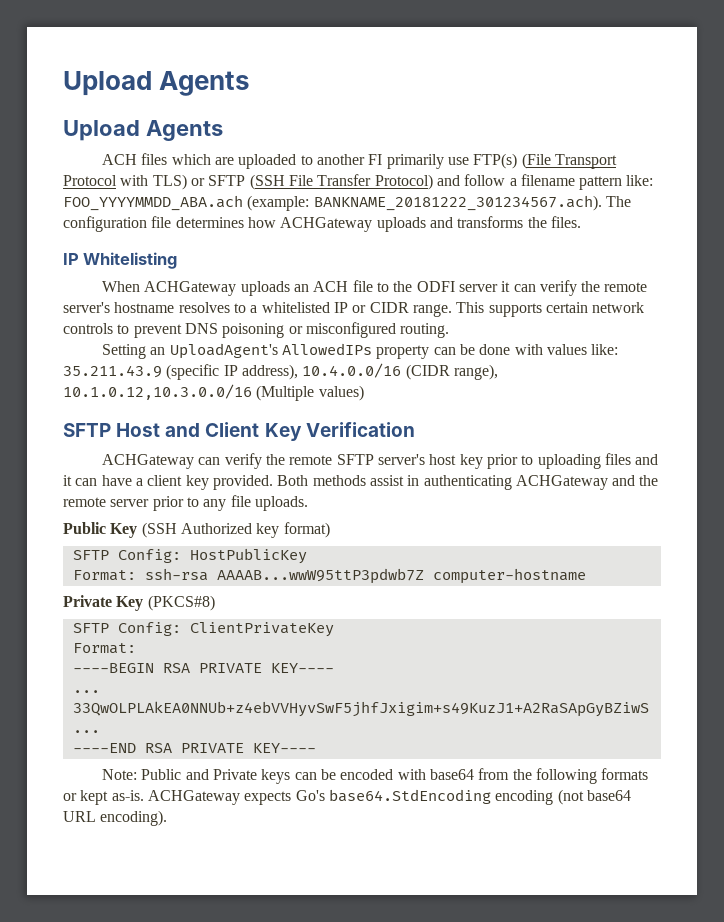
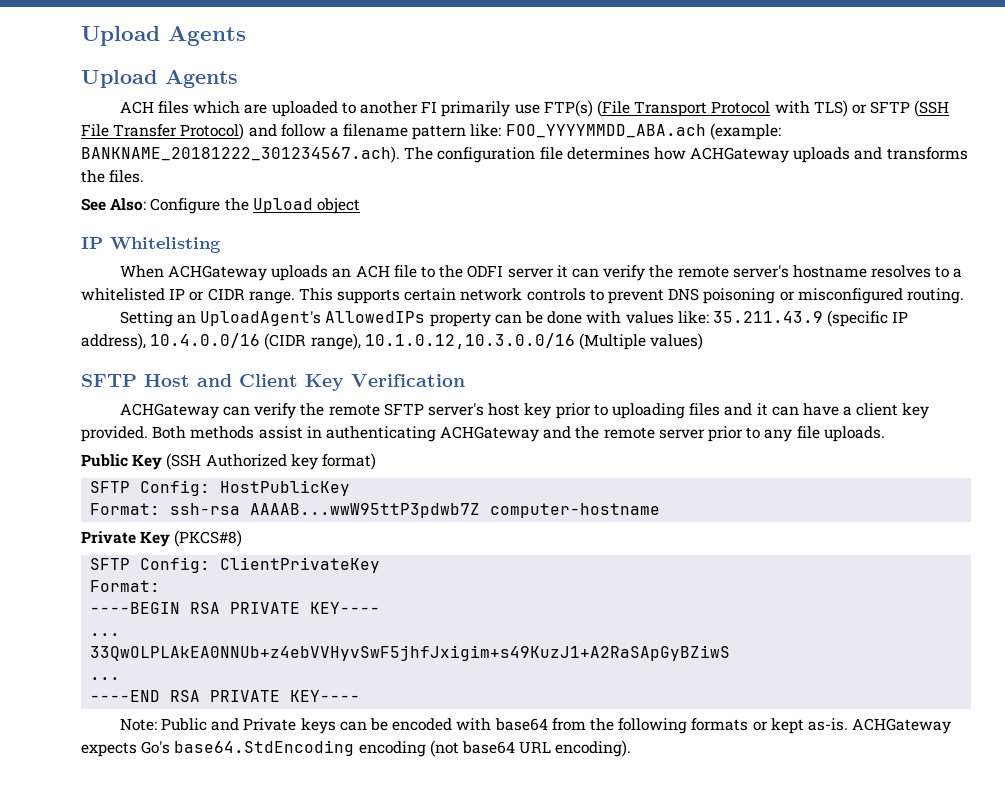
+ See Also: Configure the Upload object

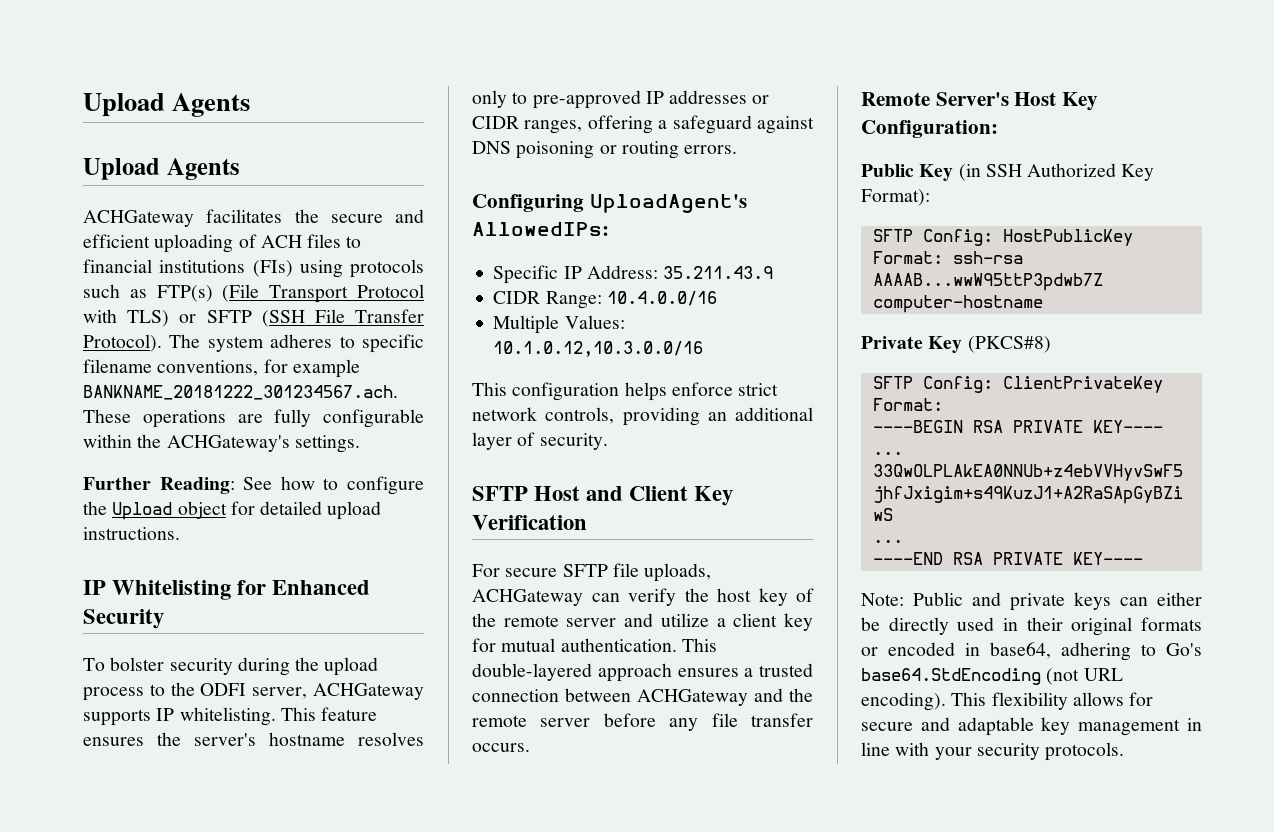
- ACH files which are uploaded to another FI primarily use FTP(s) (File Transport Protocol with TLS) or SFTP (SSH File Transfer Protocol) and follow a filename pattern like: FOO_YYYYMMDD_ABA.ach (example: BANKNAME_20181222_301234567.ach). The configuration file determines how ACHGateway uploads and transforms the files.
- See Also: Configure the Upload object
- IP Whitelisting
- When ACHGateway uploads an ACH file to the ODFI server it can verify the remote server's hostname resolves to a whitelisted IP or CIDR range. This supports certain network controls to prevent DNS poisoning or misconfigured routing.
- Setting an UploadAgent's AllowedIPs property can be done with values like: 35.211.43.9 (specific IP address), 10.4.0.0/16 (CIDR range), 10.1.0.12,10.3.0.0/16 (Multiple values)
+ ACHGateway facilitates the secure and efficient uploading of ACH files to financial institutions (FIs) using protocols such as FTP(s) (File Transport Protocol with TLS) or SFTP (SSH File Transfer Protocol). The system adheres to specific filename conventions, for example BANKNAME_20181222_301234567.ach. These operations are fully configurable within the ACHGateway's settings.
+ Further Reading: See how to configure the Upload object for detailed upload instructions.
+ IP Whitelisting for Enhanced Security
+ To bolster security during the upload process to the ODFI server, ACHGateway supports IP whitelisting. This feature ensures the server's hostname resolves only to pre-approved IP addresses or CIDR ranges, offering a safeguard against DNS poisoning or routing errors.
+ Configuring UploadAgent's AllowedIPs:
+ Specific IP Address: 35.211.43.9
+ CIDR Range: 10.4.0.0/16
+ Multiple Values: 10.1.0.12,10.3.0.0/16
+ This configuration helps enforce strict network controls, providing an additional layer of security.
- ACHGateway can verify the remote SFTP server's host key prior to uploading files and it can have a client key provided. Both methods assist in authenticating ACHGateway and the remote server prior to any file uploads.
- Public Key (SSH Authorized key format)
+ For secure SFTP file uploads, ACHGateway can verify the host key of the remote server and utilize a client key for mutual authentication. This double-layered approach ensures a trusted connection between ACHGateway and the remote server before any file transfer occurs.
+ Remote Server's Host Key Configuration:
+ Public Key (in SSH Authorized Key Format):
- Note: Public and Private keys can be encoded with base64 from the following formats or kept as-is. ACHGateway expects Go's base64.StdEncoding encoding (not base64 URL encoding).
+ Note: Public and private keys can either be directly used in their original formats or encoded in base64, adhering to Go's base64.StdEncoding (not URL encoding). This flexibility allows for secure and adaptable key management in line with your security protocols.

